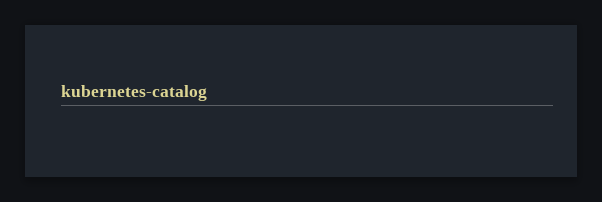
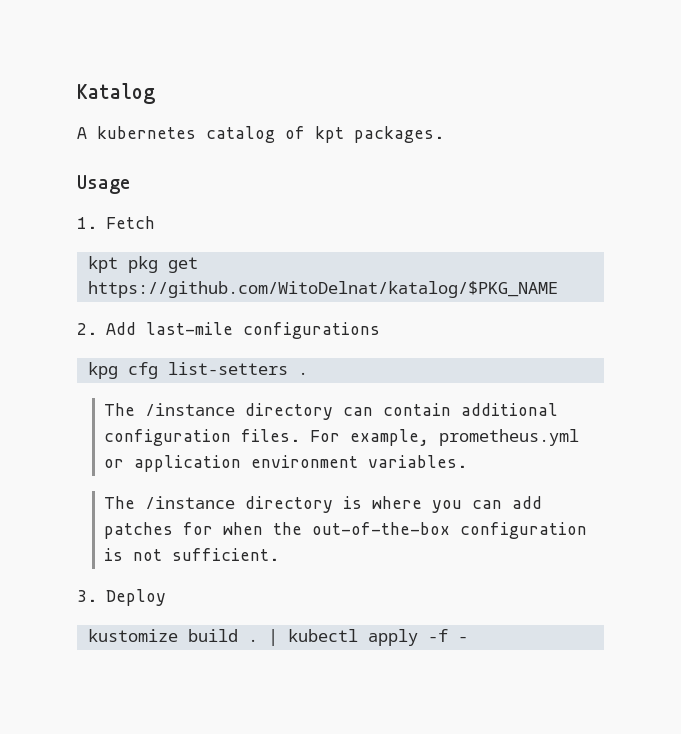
- kubernetes-catalog
+ Katalog
+ A kubernetes catalog of kpt packages.
+ Usage
+ 1. Fetch
+ kpt pkg get https://github.com/WitoDelnat/katalog/$PKG_NAME
+ 2. Add last-mile configurations
+ kpg cfg list-setters .
+ The /instance directory can contain additional configuration files. For example, prometheus.yml or application environment variables.
+ The /instance directory is where you can add patches for when the out-of-the-box configuration is not sufficient.
+ 3. Deploy
+ kustomize build . | kubectl apply -f -

